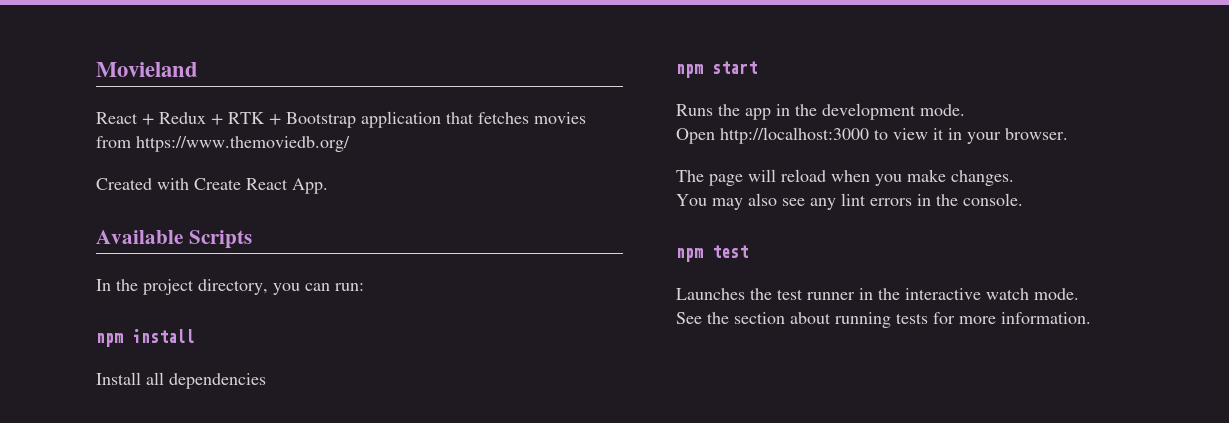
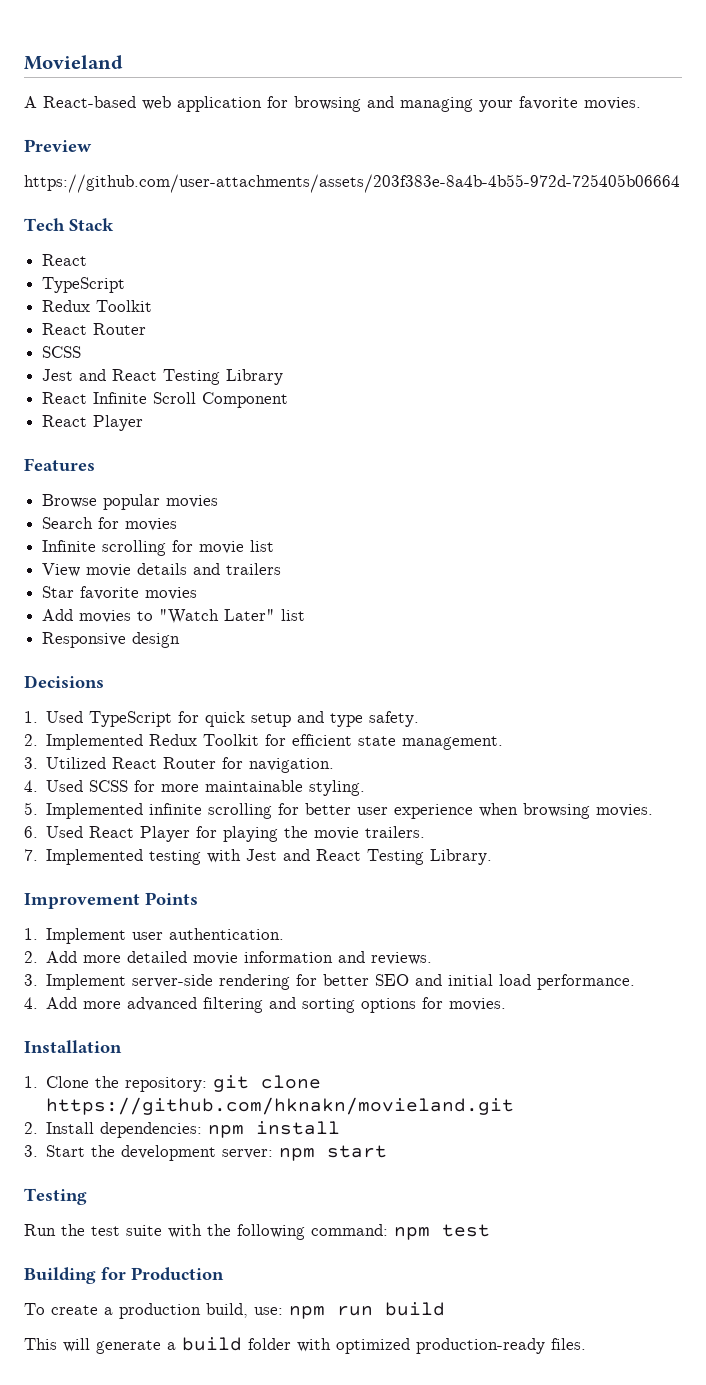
- React + Redux + RTK + Bootstrap application that fetches movies from https://www.themoviedb.org/
- Created with Create React App.
- Available Scripts
- In the project directory, you can run:
- npm install
- Install all dependencies
- npm start
- Runs the app in the development mode.
- Open http://localhost:3000 to view it in your browser.
- The page will reload when you make changes.
- You may also see any lint errors in the console.
- npm test
- Launches the test runner in the interactive watch mode.
- See the section about running tests for more information.
+ A React-based web application for browsing and managing your favorite movies.
+ Preview
+ https://github.com/user-attachments/assets/203f383e-8a4b-4b55-972d-725405b06664
+ Tech Stack
+ React
+ TypeScript
+ Redux Toolkit
+ React Router
+ SCSS
+ Jest and React Testing Library
+ React Infinite Scroll Component
+ React Player
+ Features
+ Browse popular movies
+ Search for movies
+ Infinite scrolling for movie list
+ View movie details and trailers
+ Star favorite movies
+ Add movies to "Watch Later" list
+ Responsive design
+ Decisions
+ 1. Used TypeScript for quick setup and type safety.
+ 2. Implemented Redux Toolkit for efficient state management.
+ 3. Utilized React Router for navigation.
+ 4. Used SCSS for more maintainable styling.
+ 5. Implemented infinite scrolling for better user experience when browsing movies.
+ 6. Used React Player for playing the movie trailers.
+ 7. Implemented testing with Jest and React Testing Library.
+ Improvement Points
+ 1. Implement user authentication.
+ 2. Add more detailed movie information and reviews.
+ 3. Implement server-side rendering for better SEO and initial load performance.
+ 4. Add more advanced filtering and sorting options for movies.
+ Installation
+ 1. Clone the repository: git clone https://github.com/hknakn/movieland.git
+ 2. Install dependencies: npm install
+ 3. Start the development server: npm start
+ Testing
+ Run the test suite with the following command: npm test
+ Building for Production
+ To create a production build, use: npm run build
+ This will generate a build folder with optimized production-ready files.

